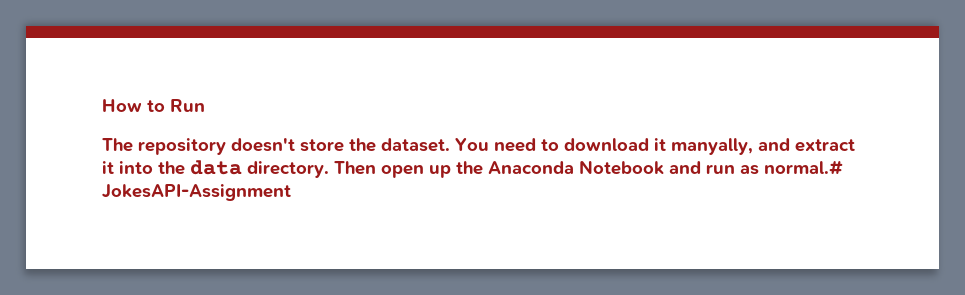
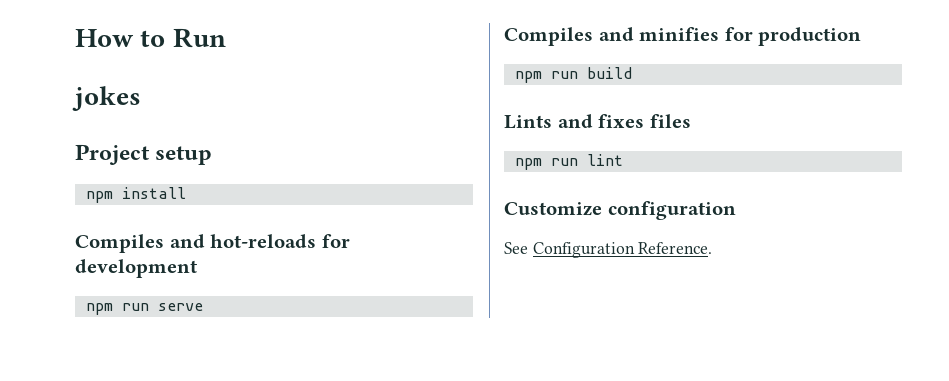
- The repository doesn't store the dataset. You need to download it manyally, and extract it into the data directory. Then open up the Anaconda Notebook and run as normal.# JokesAPI-Assignment
+ jokes
+ Project setup
+ npm install
+ Compiles and hot-reloads for development
+ npm run serve
+ Compiles and minifies for production
+ npm run build
+ Lints and fixes files
+ npm run lint
+ Customize configuration
+ See Configuration Reference.

